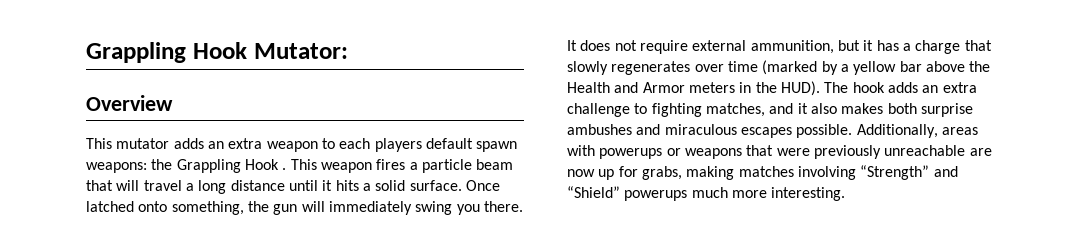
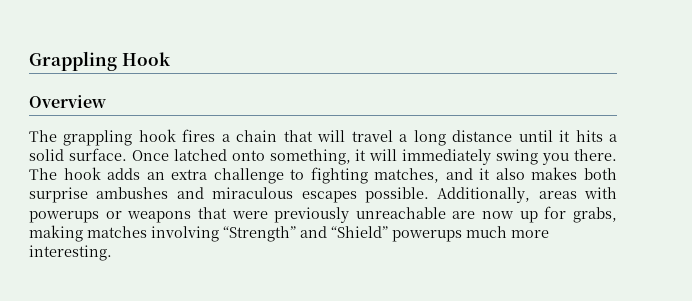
- Grappling Hook Mutator:
+ Grappling Hook
- This mutator adds an extra weapon to each players default spawn weapons: the Grappling Hook . This weapon fires a particle beam that will travel a long distance until it hits a solid surface.
+ The grappling hook fires a chain that will travel a long distance until it hits a solid surface.
- Once latched onto something, the gun will immediately swing you there.
+ Once latched onto something, it will immediately swing you there.
- It does not require external ammunition, but it has a charge that slowly regenerates over time (marked by a yellow bar above the Health and Armor meters in the HUD).

